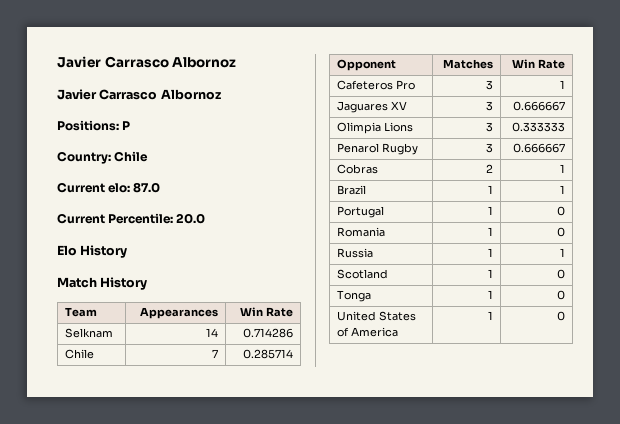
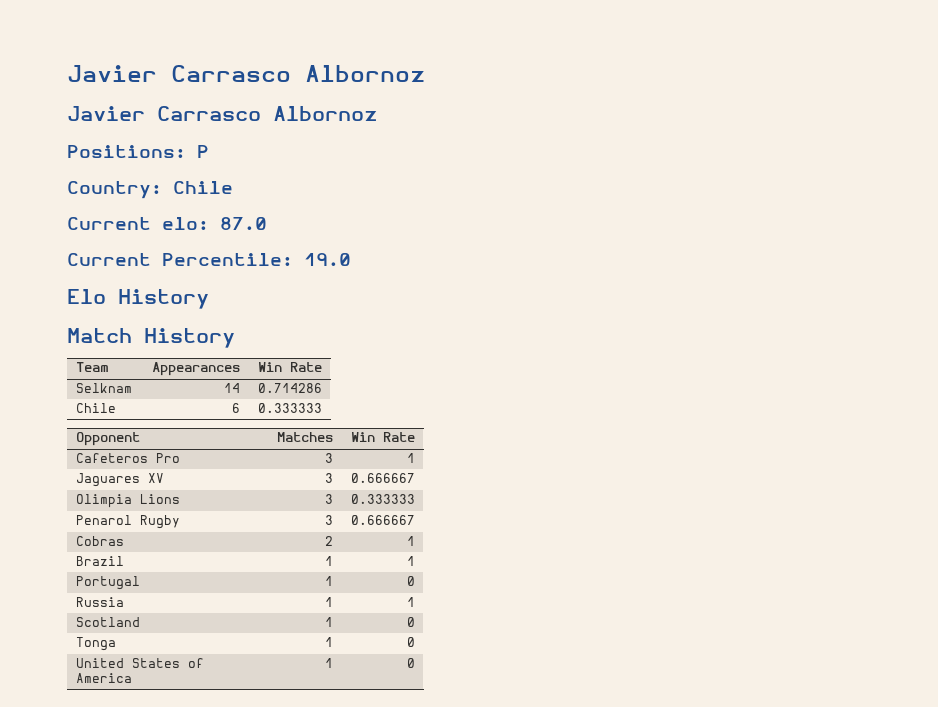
- Current Percentile: 20.0
+ Current Percentile: 19.0
- Chile | 7 | 0.285714
+ Chile | 6 | 0.333333
- Romania | 1 | 0

